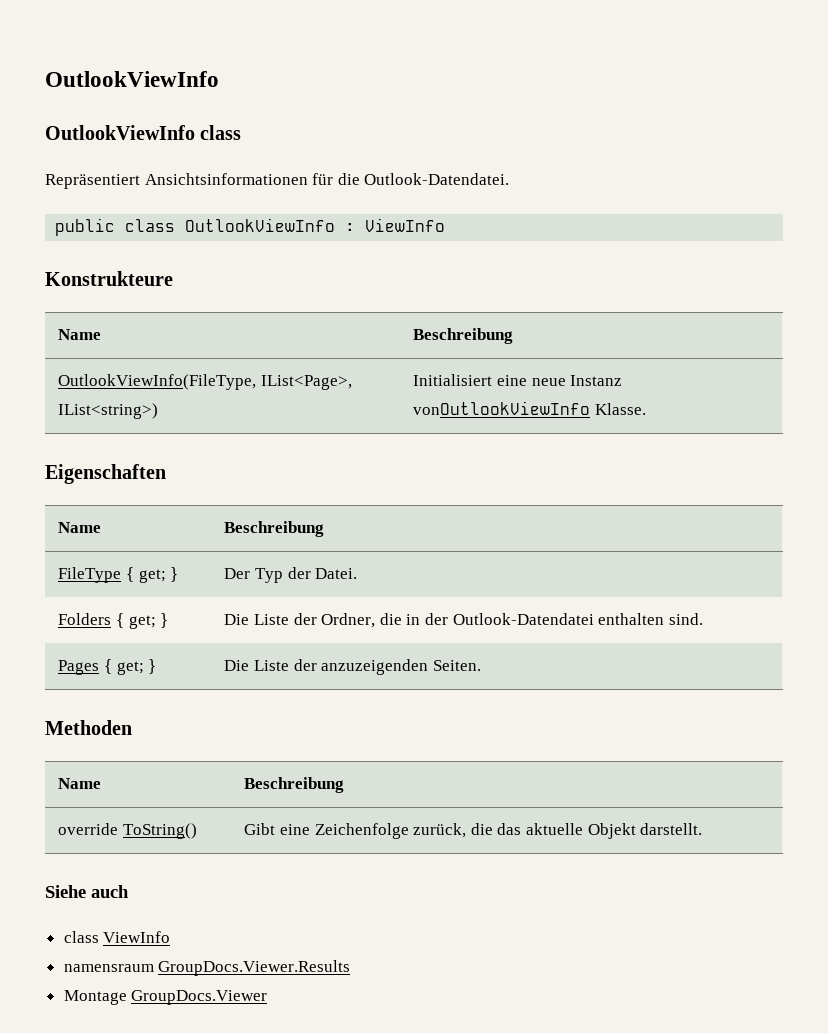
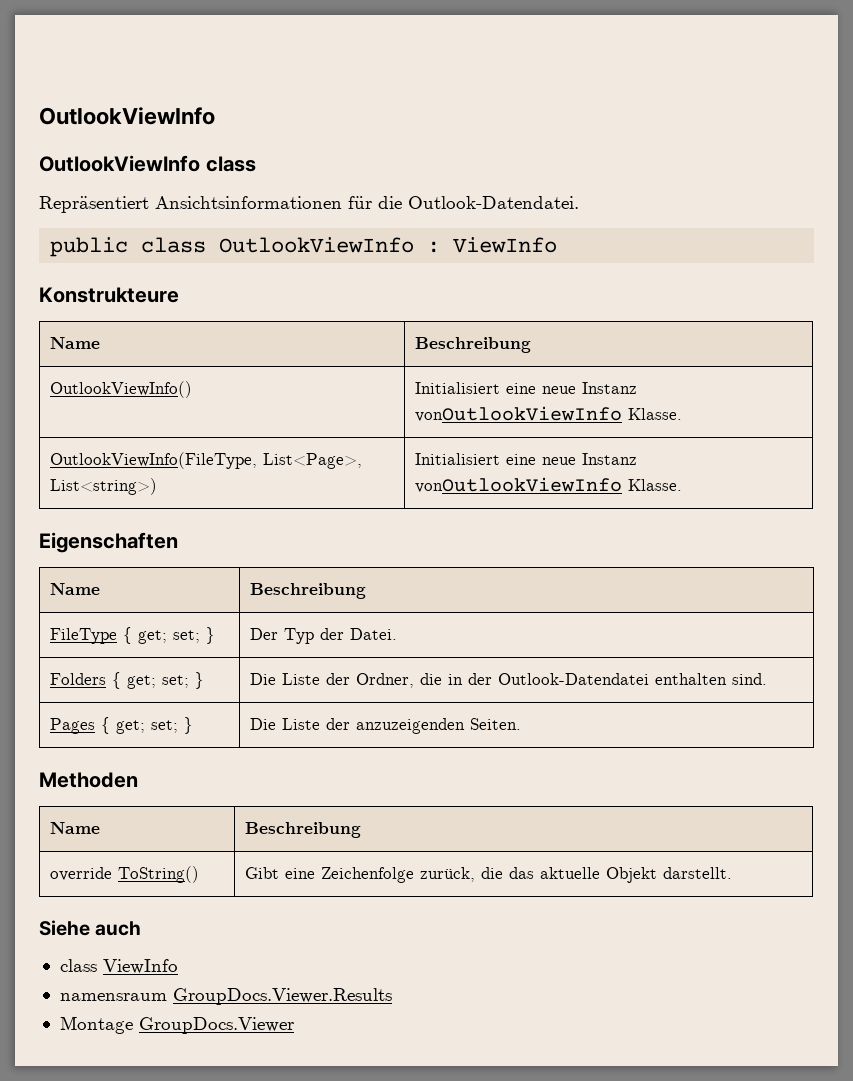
+ OutlookViewInfo() | Initialisiert eine neue Instanz vonOutlookViewInfo Klasse.
- OutlookViewInfo(FileType, IList<Page>, IList<string>) | Initialisiert eine neue Instanz vonOutlookViewInfo Klasse.
+ OutlookViewInfo(FileType, List<Page>, List<string>) | Initialisiert eine neue Instanz vonOutlookViewInfo Klasse.
- FileType { get; } | Der Typ der Datei.
+ FileType { get; set; } | Der Typ der Datei.
- Folders { get; } | Die Liste der Ordner, die in der Outlook-Datendatei enthalten sind.
+ Folders { get; set; } | Die Liste der Ordner, die in der Outlook-Datendatei enthalten sind.
- Pages { get; } | Die Liste der anzuzeigenden Seiten.
+ Pages { get; set; } | Die Liste der anzuzeigenden Seiten.

